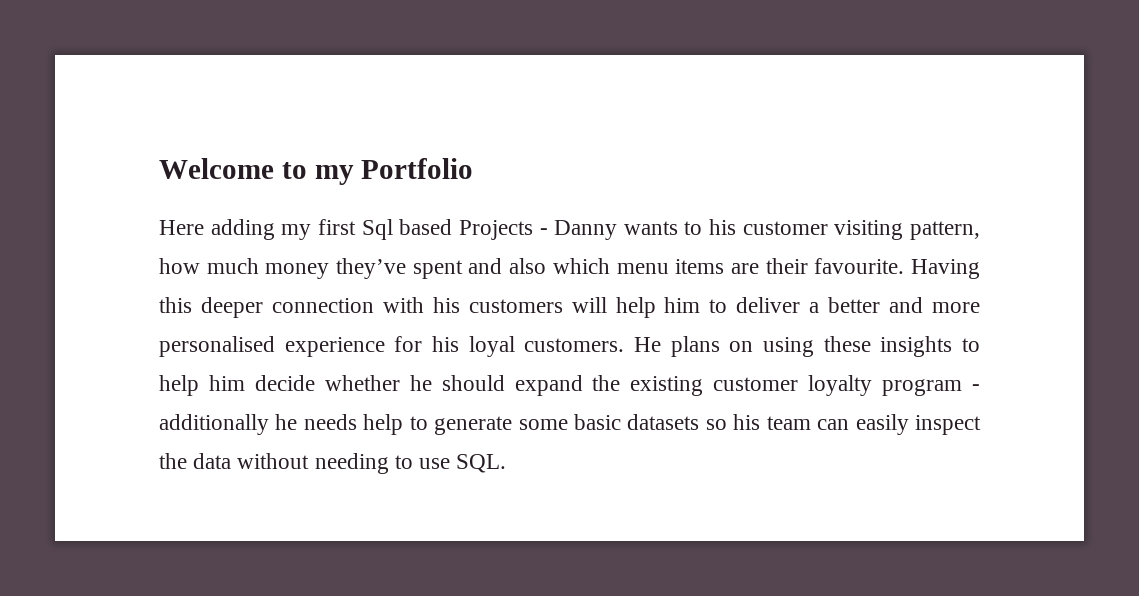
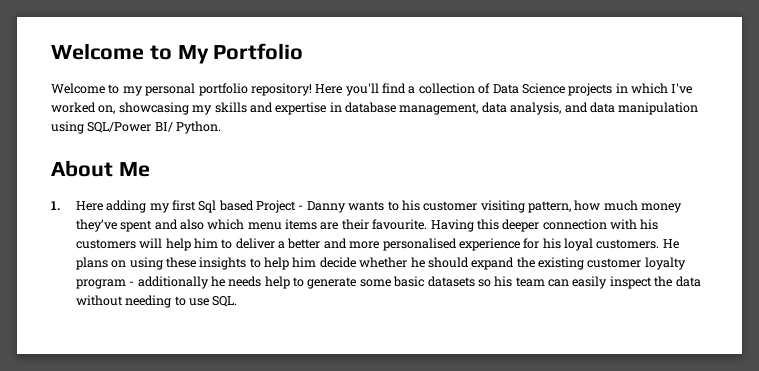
- Welcome to my Portfolio
- Here adding my first Sql based Projects - Danny wants to his customer visiting pattern, how much money they’ve spent and also which menu items are their favourite.
+ Welcome to My Portfolio
+ Welcome to my personal portfolio repository! Here you'll find a collection of Data Science projects in which I've worked on, showcasing my skills and expertise in database management, data analysis, and data manipulation using SQL/Power BI/ Python.
+ About Me
+ 1. Here adding my first Sql based Project - Danny wants to his customer visiting pattern, how much money they’ve spent and also which menu items are their favourite.

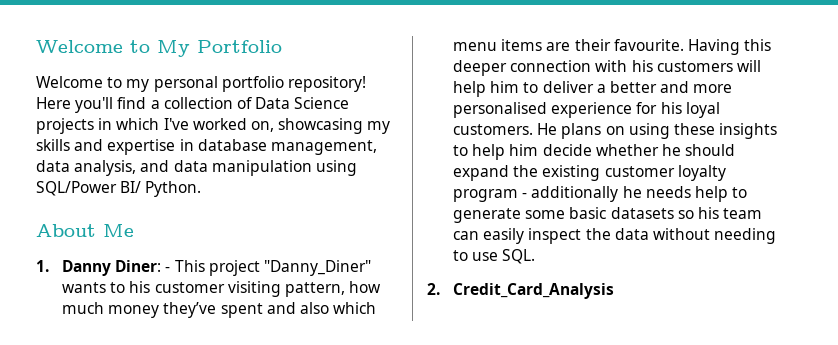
- 1. Here adding my first Sql based Project - Danny wants to his customer visiting pattern, how much money they’ve spent and also which menu items are their favourite.
+ 1. Danny Diner: - This project "Danny_Diner" wants to his customer visiting pattern, how much money they’ve spent and also which menu items are their favourite.
+ 2. Credit_Card_Analysis

